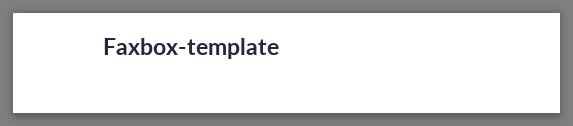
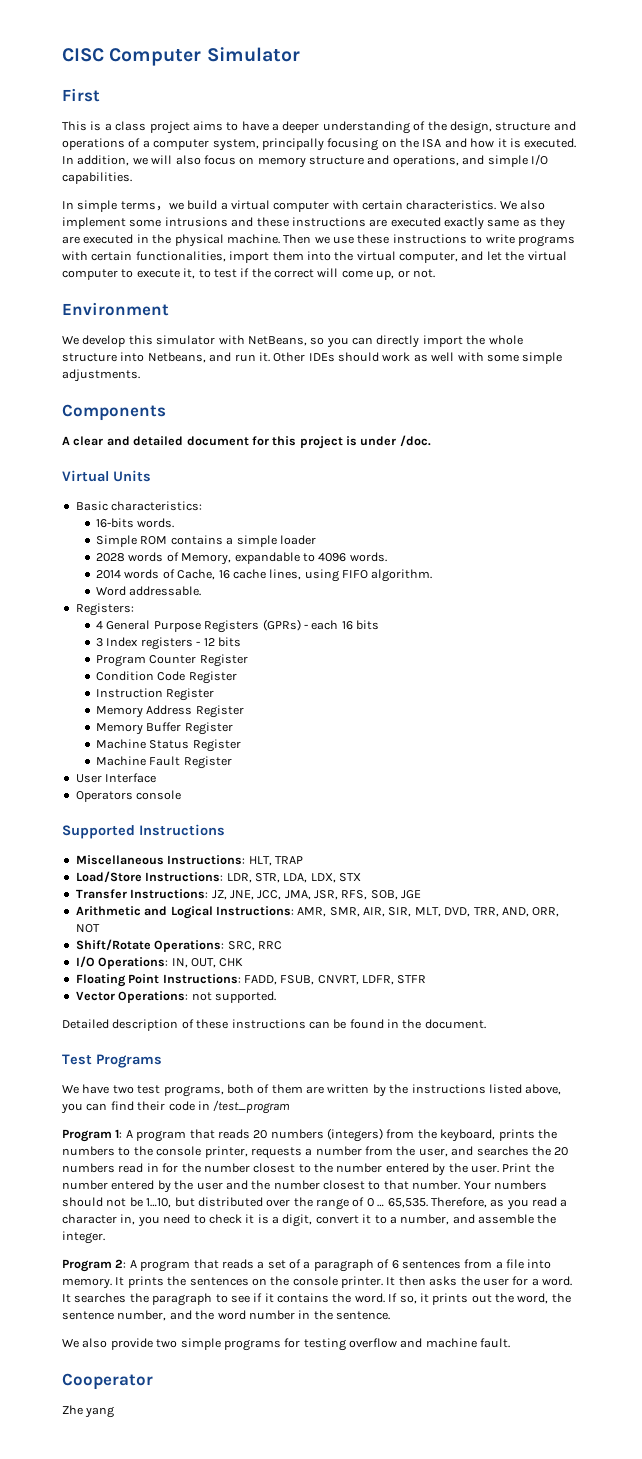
- Faxbox-template
+ CISC Computer Simulator
+ First
+ This is a class project aims to have a deeper understanding of the design, structure and operations of a computer system, principally focusing on the ISA and how it is executed. In addition, we will also focus on memory structure and operations, and simple I/O capabilities.
+ In simple terms，we build a virtual computer with certain characteristics. We also implement some intrusions and these instructions are executed exactly same as they are executed in the physical machine. Then we use these instructions to write programs with certain functionalities, import them into the virtual computer, and let the virtual computer to execute it, to test if the correct will come up, or not.
+ Environment
+ We develop this simulator with NetBeans, so you can directly import the whole structure into Netbeans, and run it. Other IDEs should work as well with some simple adjustments.
+ Components
+ A clear and detailed document for this project is under /doc.
+ Virtual Units
+ Basic characteristics:
+ 16-bits words.
+ Simple ROM contains a simple loader
+ 2028 words of Memory, expandable to 4096 words.
+ 2014 words of Cache, 16 cache lines, using FIFO algorithm.
+ Word addressable.
+ Registers:
+ 4 General Purpose Registers (GPRs) - each 16 bits
+ 3 Index registers - 12 bits
+ Program Counter Register
+ Condition Code Register
+ Instruction Register
+ Memory Address Register
+ Memory Buffer Register
+ Machine Status Register
+ Machine Fault Register
+ User Interface
+ Operators console
+ Supported Instructions
+ Miscellaneous Instructions: HLT, TRAP
+ Load/Store Instructions: LDR, STR, LDA, LDX, STX
+ Transfer Instructions: JZ, JNE, JCC, JMA, JSR, RFS, SOB, JGE
+ Arithmetic and Logical Instructions: AMR, SMR, AIR, SIR, MLT, DVD, TRR, AND, ORR, NOT
+ Shift/Rotate Operations: SRC, RRC
+ I/O Operations: IN, OUT, CHK
+ Floating Point Instructions: FADD, FSUB, CNVRT, LDFR, STFR
+ Vector Operations: not supported.
+ Detailed description of these instructions can be found in the document.
+ Test Programs
+ We have two test programs, both of them are written by the instructions listed above, you can find their code in /test_program
+ Program 1: A program that reads 20 numbers (integers) from the keyboard, prints the numbers to the console printer, requests a number from the user, and searches the 20 numbers read in for the number closest to the number entered by the user. Print the number entered by the user and the number closest to that number. Your numbers should not be 1…10, but distributed over the range of 0 … 65,535. Therefore, as you read a character in, you need to check it is a digit, convert it to a number, and assemble the integer.
+ Program 2: A program that reads a set of a paragraph of 6 sentences from a file into memory. It prints the sentences on the console printer. It then asks the user for a word. It searches the paragraph to see if it contains the word. If so, it prints out the word, the sentence number, and the word number in the sentence.
+ We also provide two simple programs for testing overflow and machine fault.
+ Cooperator
+ Zhe yang

